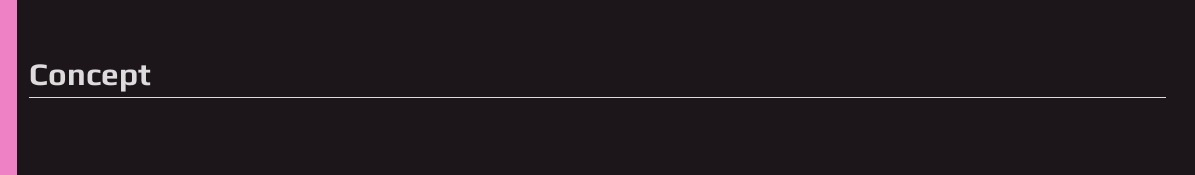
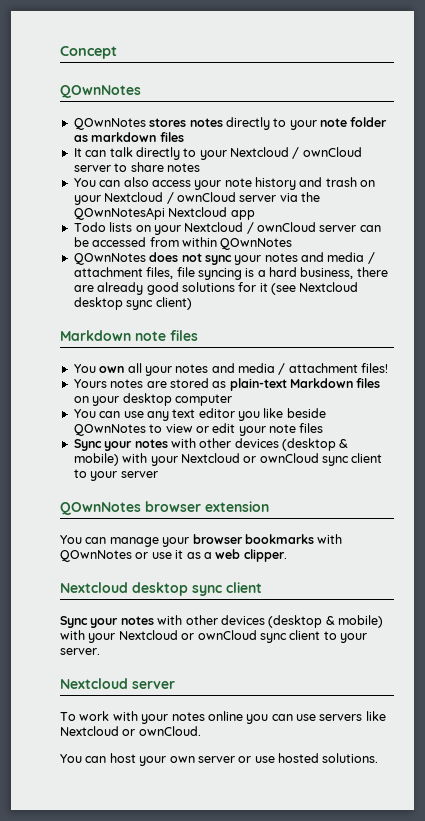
  Concept
+ QOwnNotes
+ QOwnNotes stores notes directly to your note folder as markdown files
+ It can talk directly to your Nextcloud / ownCloud server to share notes
+ You can also access your note history and trash on your Nextcloud / ownCloud server via the QOwnNotesApi Nextcloud app
+ Todo lists on your Nextcloud / ownCloud server can be accessed from within QOwnNotes
+ QOwnNotes does not sync your notes and media / attachment files, file syncing is a hard business, there are already good solutions for it (see Nextcloud desktop sync client)
+ Markdown note files
+ You own all your notes and media / attachment files!
+ Yours notes are stored as plain-text Markdown files on your desktop computer
+ You can use any text editor you like beside QOwnNotes to view or edit your note files
+ Sync your notes with other devices (desktop & mobile) with your Nextcloud or ownCloud sync client to your server
+ QOwnNotes browser extension
+ You can manage your browser bookmarks with QOwnNotes or use it as a web clipper.
+ Nextcloud desktop sync client
+ Sync your notes with other devices (desktop & mobile) with your Nextcloud or ownCloud sync client to your server.
+ Nextcloud server
+ To work with your notes online you can use servers like Nextcloud or ownCloud.
+ You can host your own server or use hosted solutions.

